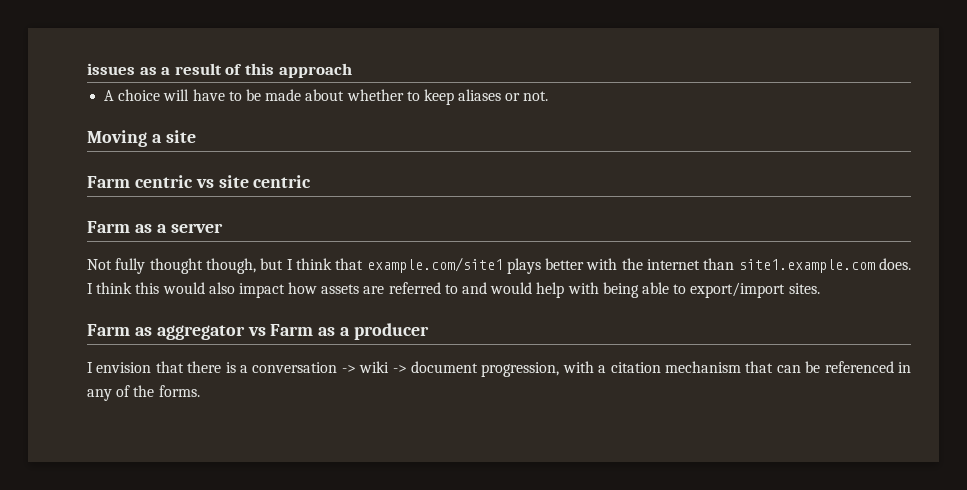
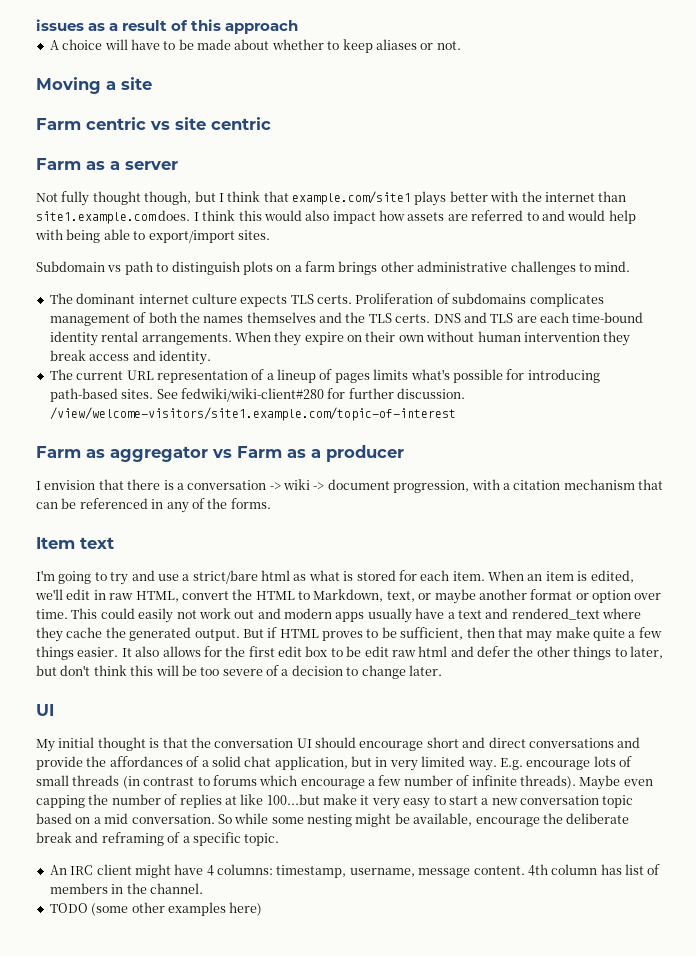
+ Subdomain vs path to distinguish plots on a farm brings other administrative challenges to mind.
+ The dominant internet culture expects TLS certs. Proliferation of subdomains complicates management of both the names themselves and the TLS certs. DNS and TLS are each time-bound identity rental arrangements. When they expire on their own without human intervention they break access and identity.
+ The current URL representation of a lineup of pages limits what's possible for introducing path-based sites. See fedwiki/wiki-client#280 for further discussion. /view/welcome-visitors/site1.example.com/topic-of-interest
+ Item text
+ I'm going to try and use a strict/bare html as what is stored for each item. When an item is edited, we'll edit in raw HTML, convert the HTML to Markdown, text, or maybe another format or option over time. This could easily not work out and modern apps usually have a text and rendered_text where they cache the generated output. But if HTML proves to be sufficient, then that may make quite a few things easier. It also allows for the first edit box to be edit raw html and defer the other things to later, but don't think this will be too severe of a decision to change later.
+ UI
+ My initial thought is that the conversation UI should encourage short and direct conversations and provide the affordances of a solid chat application, but in very limited way. E.g. encourage lots of small threads (in contrast to forums which encourage a few number of infinite threads). Maybe even capping the number of replies at like 100...but make it very easy to start a new conversation topic based on a mid conversation. So while some nesting might be available, encourage the deliberate break and reframing of a specific topic.
+ An IRC client might have 4 columns: timestamp, username, message content. 4th column has list of members in the channel.
+ TODO (some other examples here)

